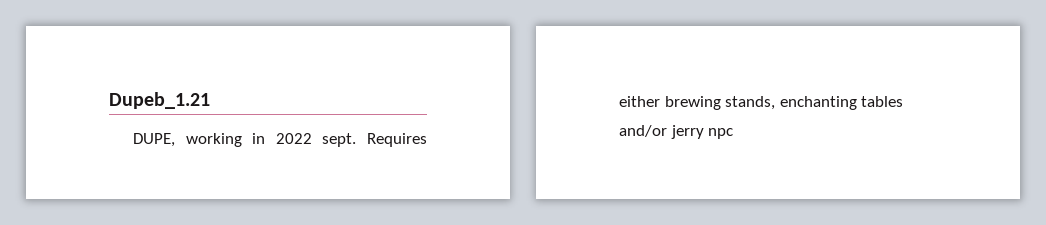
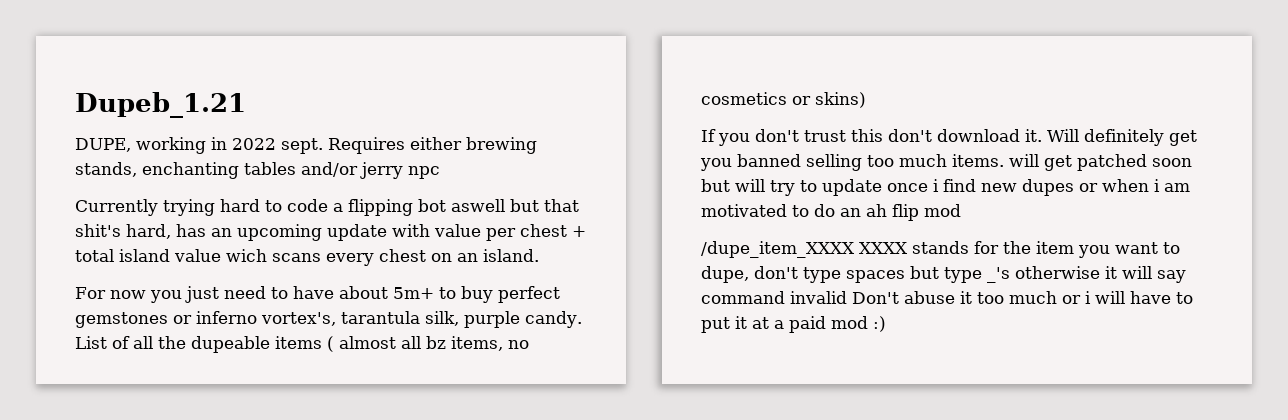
+ Currently trying hard to code a flipping bot aswell but that shit's hard, has an upcoming update with value per chest + total island value wich scans every chest on an island.
+ For now you just need to have about 5m+ to buy perfect gemstones or inferno vortex's, tarantula silk, purple candy. List of all the dupeable items ( almost all bz items, no cosmetics or skins)
+ If you don't trust this don't download it. Will definitely get you banned selling too much items. will get patched soon but will try to update once i find new dupes or when i am motivated to do an ah flip mod
+ /dupe_item_XXXX XXXX stands for the item you want to dupe, don't type spaces but type _'s otherwise it will say command invalid Don't abuse it too much or i will have to put it at a paid mod :)

